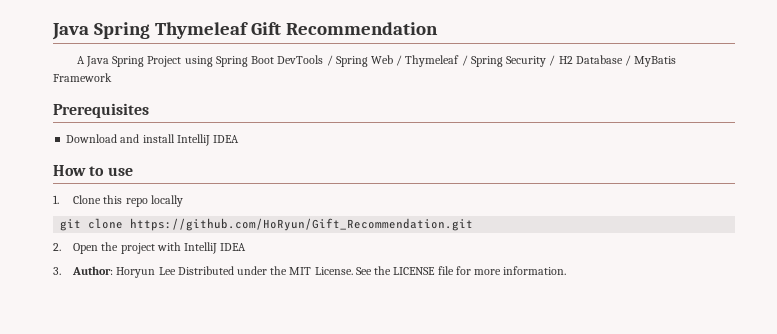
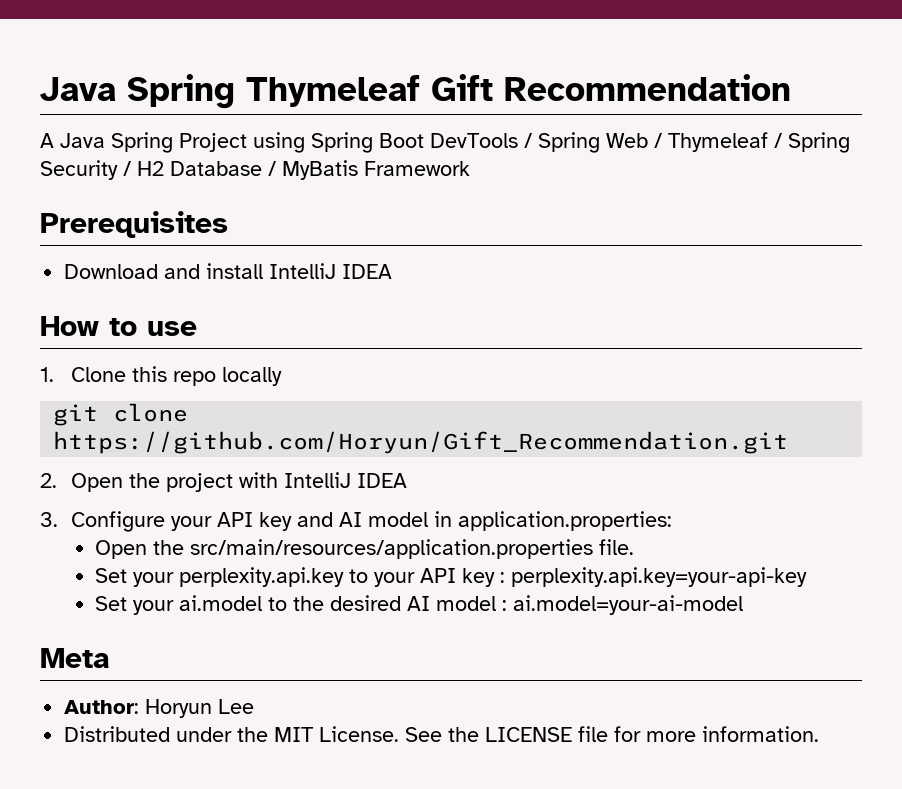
- git clone https://github.com/HoRyun/Gift_Recommendation.git
+ git clone https://github.com/Horyun/Gift_Recommendation.git
- 3. Author: Horyun Lee Distributed under the MIT License.
+ 3. Configure your API key and AI model in application.properties:
+ Open the src/main/resources/application.properties file.
+ Set your perplexity.api.key to your API key : perplexity.api.key=your-api-key
+ Set your ai.model to the desired AI model : ai.model=your-ai-model
+ Meta
+ Author: Horyun Lee
+ Distributed under the MIT License.

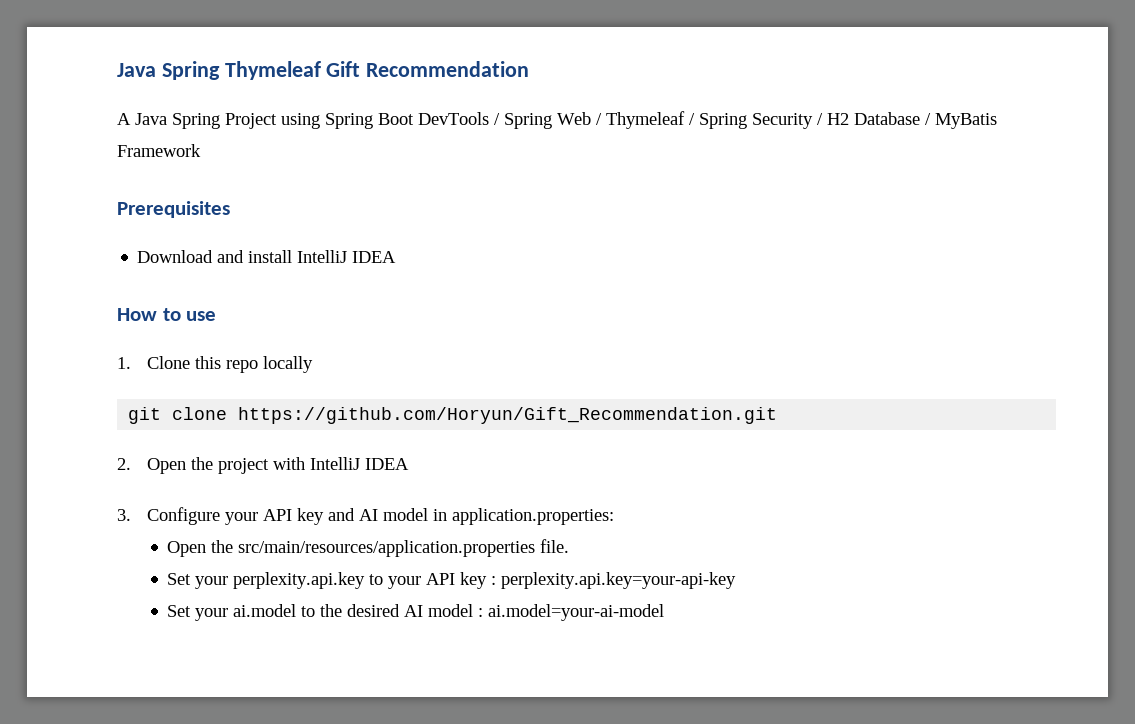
- Meta
- Author: Horyun Lee
- Distributed under the MIT License. See the LICENSE file for more information.

